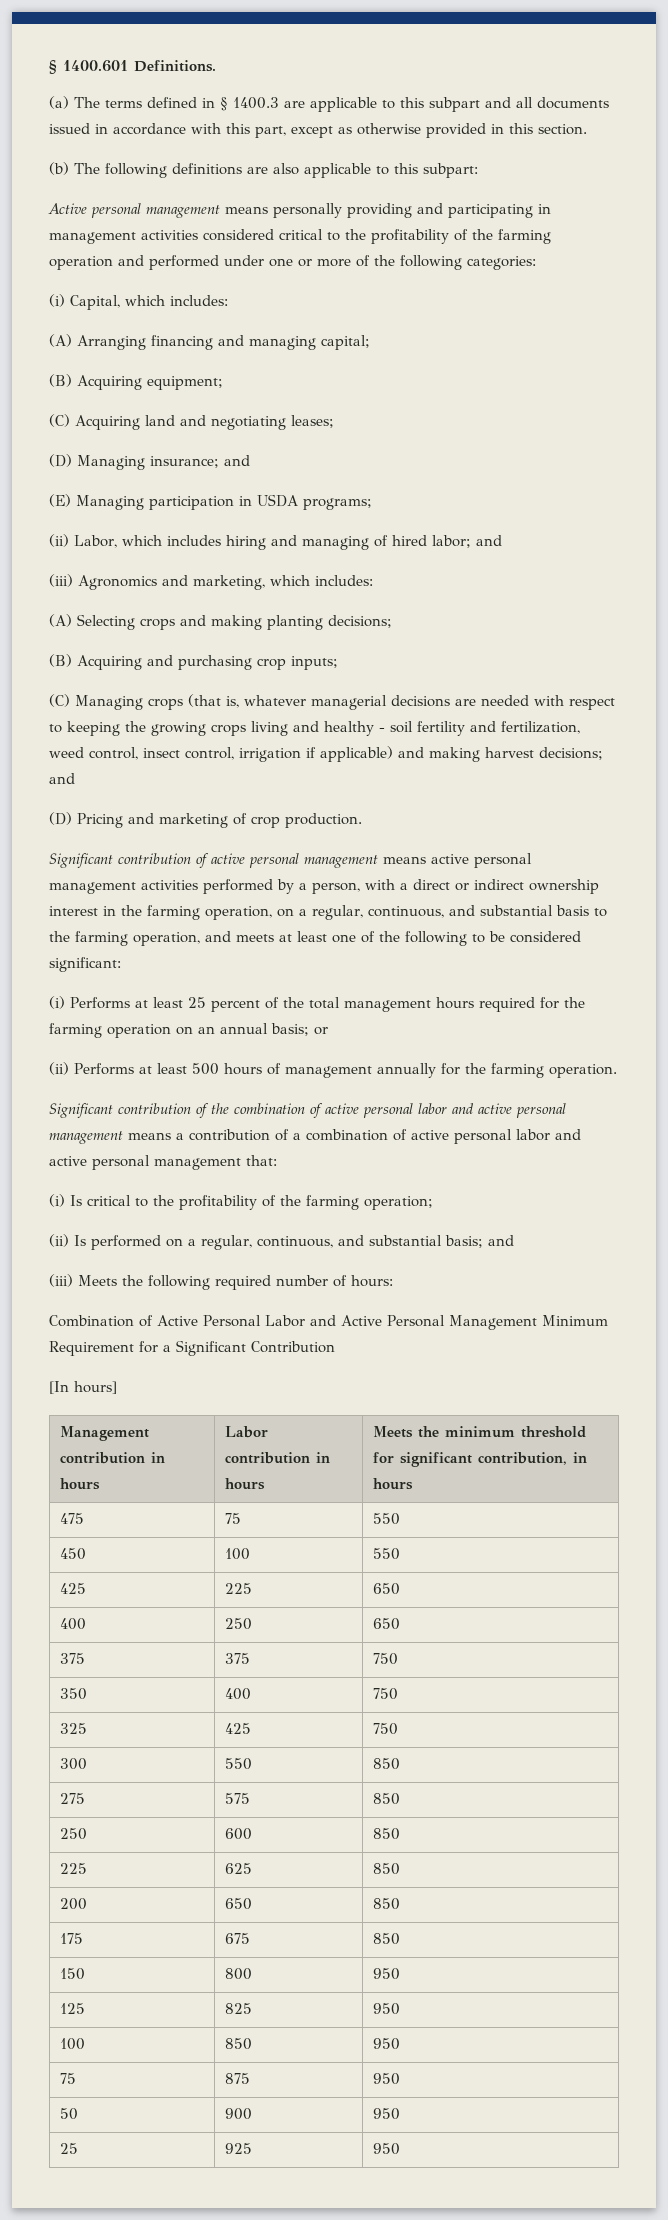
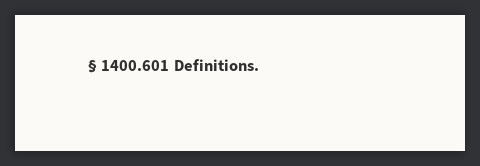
- (a) The terms defined in § 1400.3 are applicable to this subpart and all documents issued in accordance with this part, except as otherwise provided in this section.
- (b) The following definitions are also applicable to this subpart:
- Active personal management means personally providing and participating in management activities considered critical to the profitability of the farming operation and performed under one or more of the following categories:
- (i) Capital, which includes:
- (A) Arranging financing and managing capital;
- (B) Acquiring equipment;
- (C) Acquiring land and negotiating leases;
- (D) Managing insurance; and
- (E) Managing participation in USDA programs;
- (ii) Labor, which includes hiring and managing of hired labor; and
- (iii) Agronomics and marketing, which includes:
- (A) Selecting crops and making planting decisions;
- (B) Acquiring and purchasing crop inputs;
- (C) Managing crops (that is, whatever managerial decisions are needed with respect to keeping the growing crops living and healthy - soil fertility and fertilization, weed control, insect control, irrigation if applicable) and making harvest decisions; and
- (D) Pricing and marketing of crop production.
- Significant contribution of active personal management means active personal management activities performed by a person, with a direct or indirect ownership interest in the farming operation, on a regular, continuous, and substantial basis to the farming operation, and meets at least one of the following to be considered significant:
- (i) Performs at least 25 percent of the total management hours required for the farming operation on an annual basis; or
- (ii) Performs at least 500 hours of management annually for the farming operation.
- Significant contribution of the combination of active personal labor and active personal management means a contribution of a combination of active personal labor and active personal management that:
- (i) Is critical to the profitability of the farming operation;
- (ii) Is performed on a regular, continuous, and substantial basis; and
- (iii) Meets the following required number of hours:
- Combination of Active Personal Labor and Active Personal Management Minimum Requirement for a Significant Contribution
- [In hours]
- Management contribution in hours | Labor contribution in hours | Meets the minimum threshold for significant contribution, in hours
- 475 | 75 | 550
- 450 | 100 | 550
- 425 | 225 | 650
- 400 | 250 | 650
- 375 | 375 | 750
- 350 | 400 | 750
- 325 | 425 | 750
- 300 | 550 | 850
- 275 | 575 | 850
- 250 | 600 | 850
- 225 | 625 | 850
- 200 | 650 | 850
- 175 | 675 | 850
- 150 | 800 | 950
- 125 | 825 | 950
- 100 | 850 | 950
- 75 | 875 | 950
- 50 | 900 | 950
- 25 | 925 | 950

